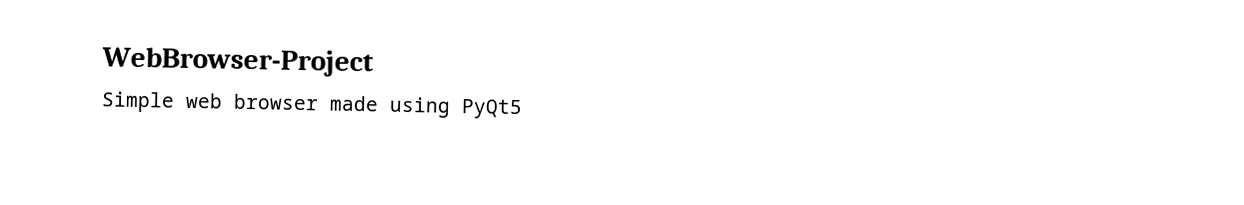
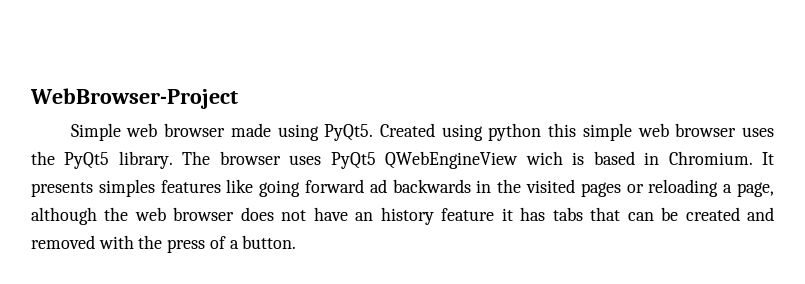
- Simple web browser made using PyQt5
+ Simple web browser made using PyQt5. Created using python this simple web browser uses the PyQt5 library. The browser uses PyQt5 QWebEngineView wich is based in Chromium. It presents simples features like going forward ad backwards in the visited pages or reloading a page, although the web browser does not have an history feature it has tabs that can be created and removed with the press of a button.

